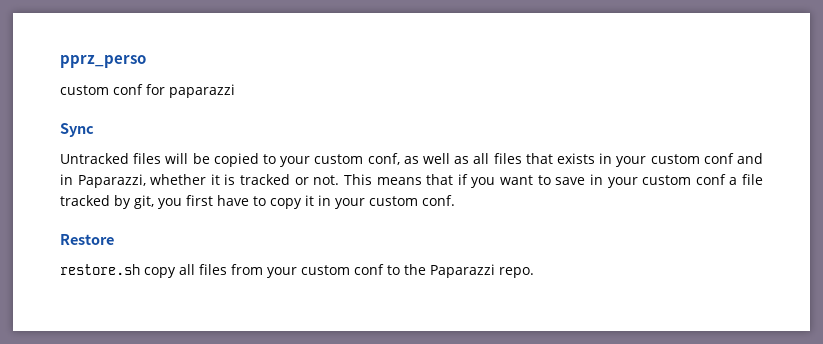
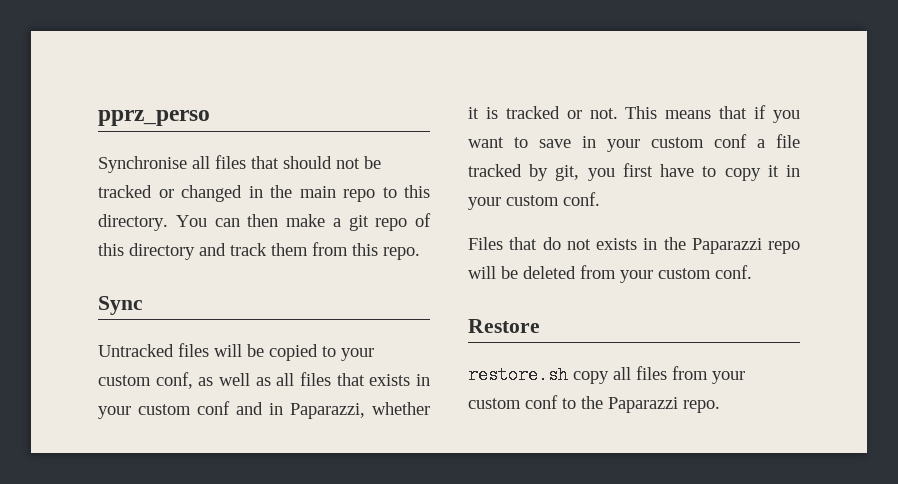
- custom conf for paparazzi
+ Synchronise all files that should not be tracked or changed in the main repo to this directory. You can then make a git repo of this directory and track them from this repo.
+ Files that do not exists in the Paparazzi repo will be deleted from your custom conf.

